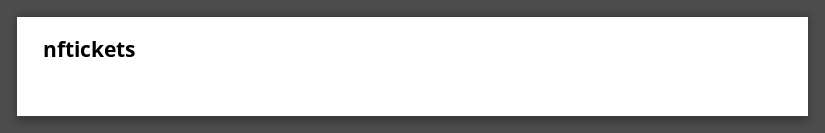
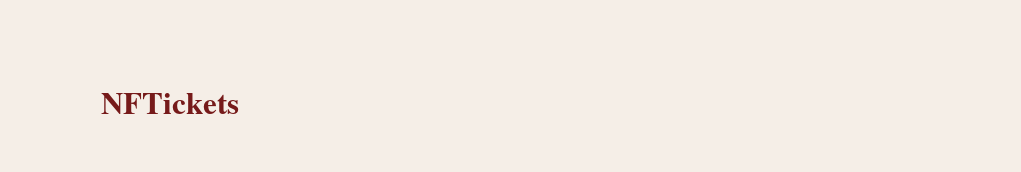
- nftickets
+ NFTickets

